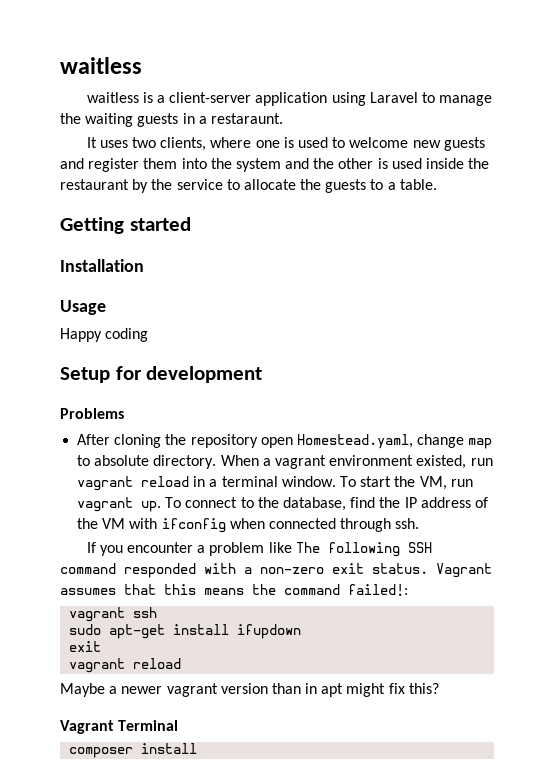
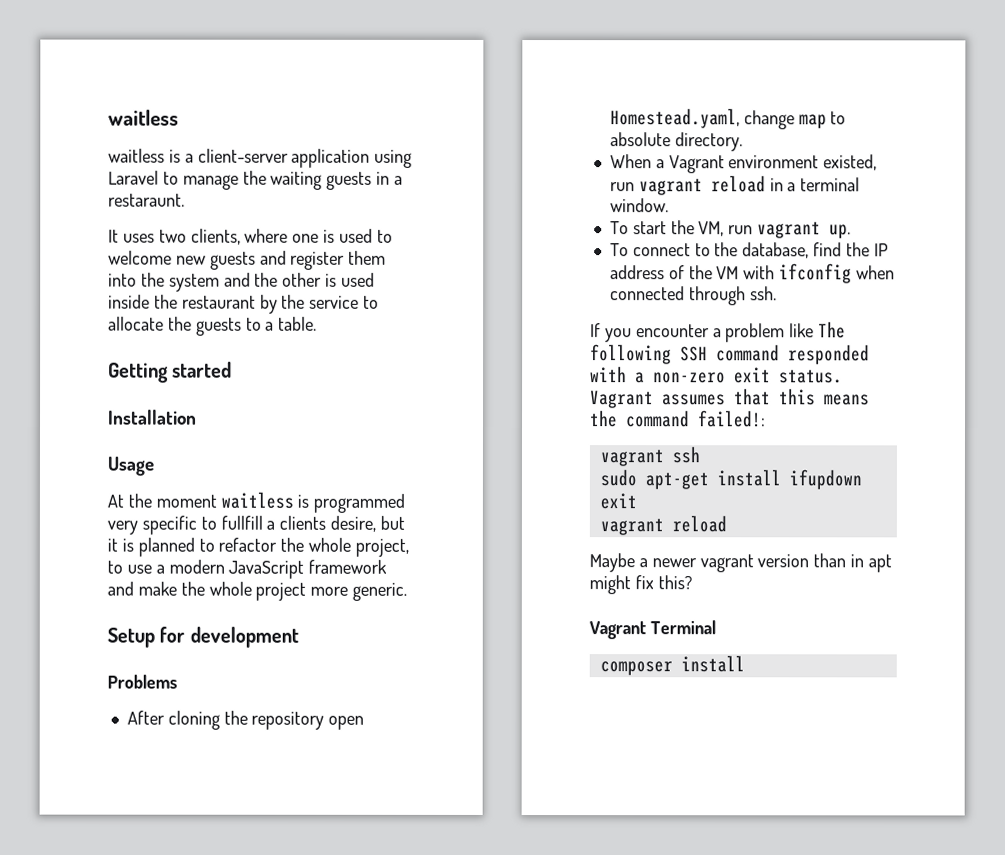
- Happy coding
+ At the moment waitless is programmed very specific to fullfill a clients desire, but it is planned to refactor the whole project, to use a modern JavaScript framework and make the whole project more generic.
- After cloning the repository open Homestead.yaml, change map to absolute directory. When a vagrant environment existed, run vagrant reload in a terminal window. To start the VM, run vagrant up. To connect to the database, find the IP address of the VM with ifconfig when connected through ssh.
+ After cloning the repository open Homestead.yaml, change map to absolute directory.
+ When a Vagrant environment existed, run vagrant reload in a terminal window.
+ To start the VM, run vagrant up.
+ To connect to the database, find the IP address of the VM with ifconfig when connected through ssh.

